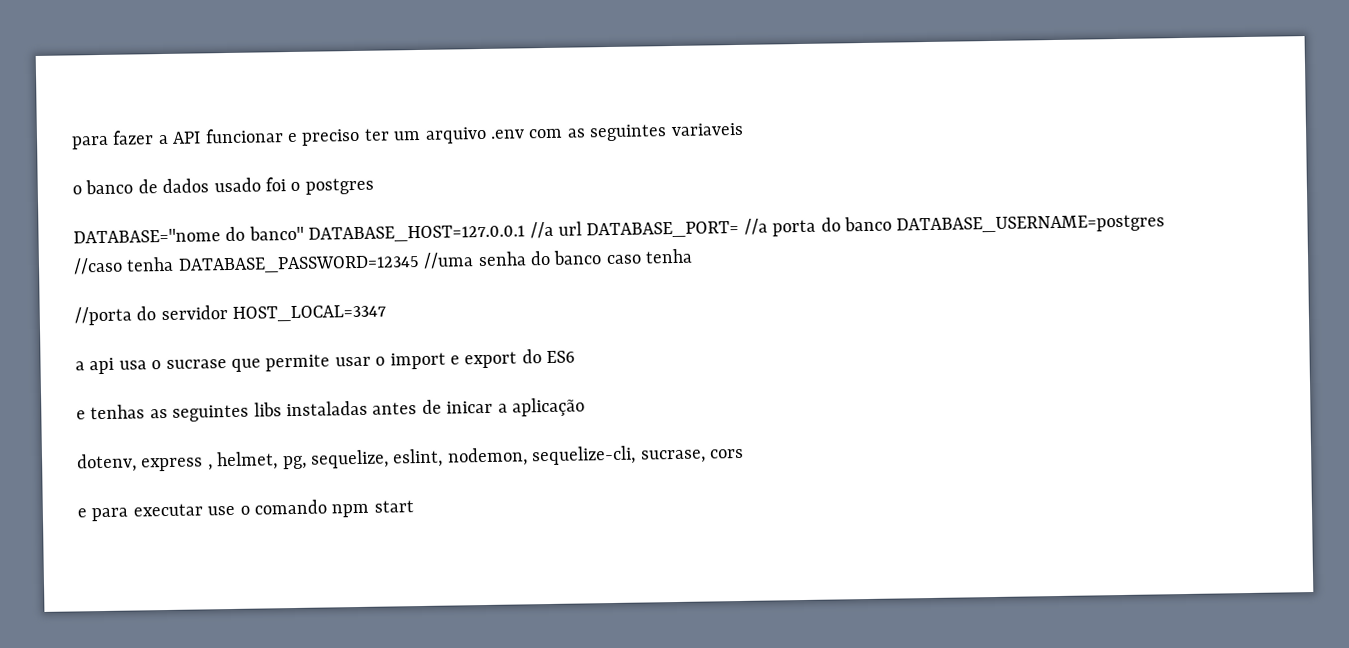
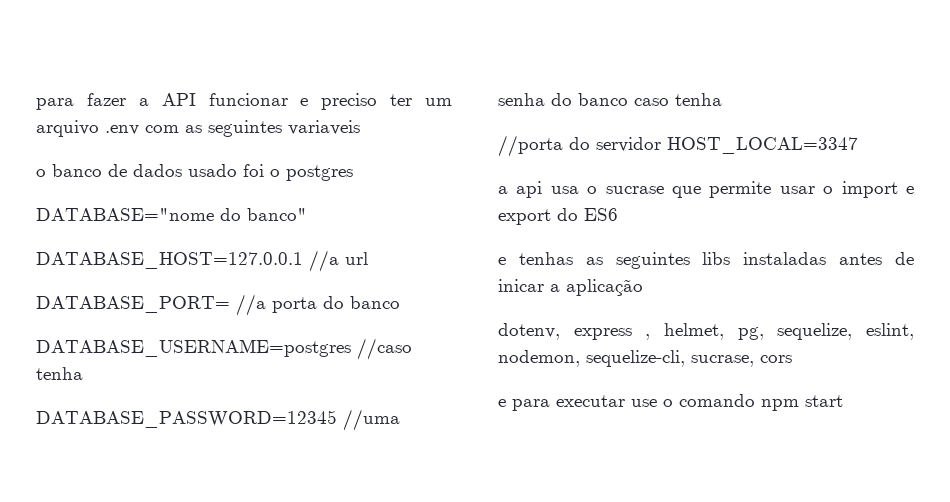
- DATABASE="nome do banco" DATABASE_HOST=127.0.0.1 //a url DATABASE_PORT= //a porta do banco DATABASE_USERNAME=postgres //caso tenha DATABASE_PASSWORD=12345 //uma senha do banco caso tenha
+ DATABASE="nome do banco"
+ DATABASE_HOST=127.0.0.1 //a url
+ DATABASE_PORT= //a porta do banco
+ DATABASE_USERNAME=postgres //caso tenha
+ DATABASE_PASSWORD=12345 //uma senha do banco caso tenha

